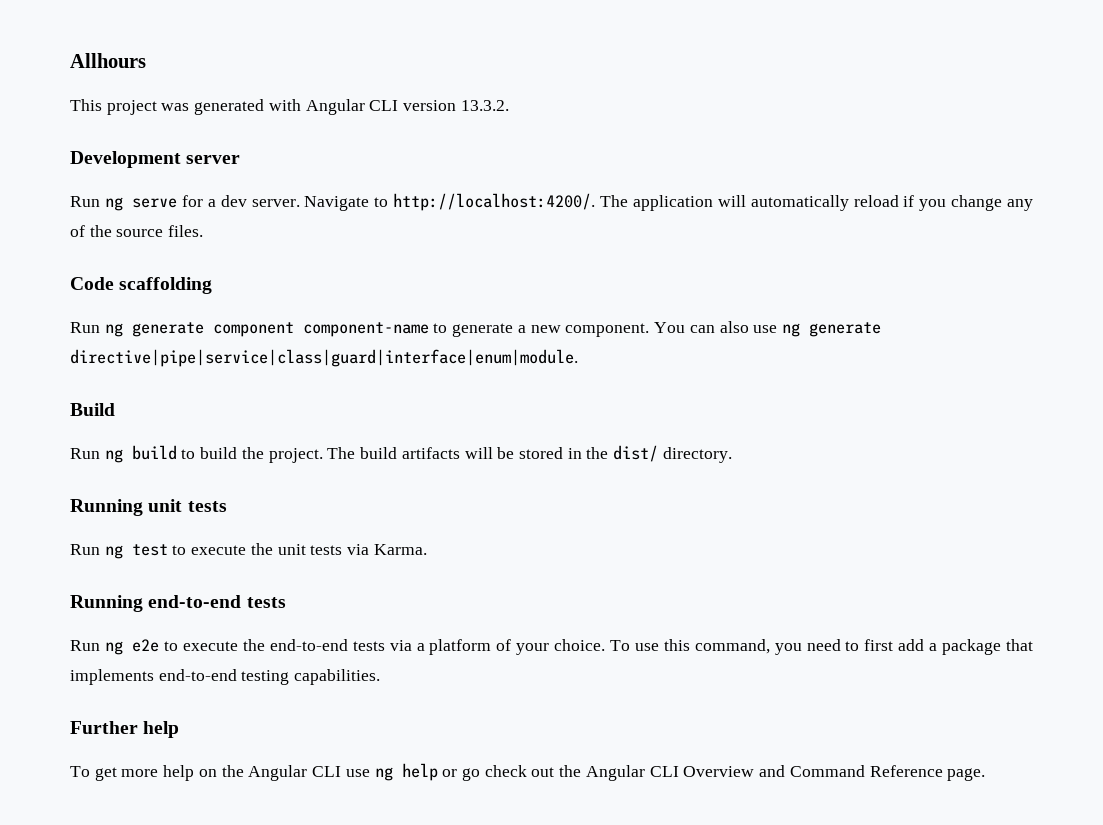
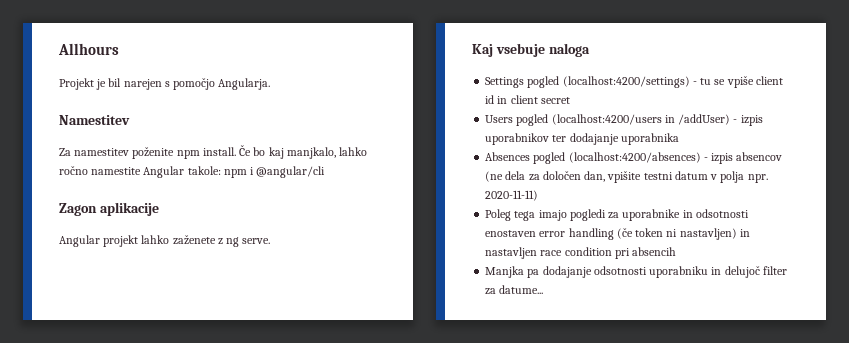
- This project was generated with Angular CLI version 13.3.2.
- Development server
- Run ng serve for a dev server. Navigate to http://localhost:4200/. The application will automatically reload if you change any of the source files.
- Code scaffolding
- Run ng generate component component-name to generate a new component. You can also use ng generate directive|pipe|service|class|guard|interface|enum|module.
- Build
- Run ng build to build the project. The build artifacts will be stored in the dist/ directory.
- Running unit tests
- Run ng test to execute the unit tests via Karma.
- Running end-to-end tests
- Run ng e2e to execute the end-to-end tests via a platform of your choice. To use this command, you need to first add a package that implements end-to-end testing capabilities.
- Further help
- To get more help on the Angular CLI use ng help or go check out the Angular CLI Overview and Command Reference page.
+ Projekt je bil narejen s pomočjo Angularja.
+ Namestitev
+ Za namestitev poženite npm install. Če bo kaj manjkalo, lahko ročno namestite Angular takole: npm i @angular/cli
+ Zagon aplikacije
+ Angular projekt lahko zaženete z ng serve.
+ Kaj vsebuje naloga
+ Settings pogled (localhost:4200/settings) - tu se vpiše client id in client secret
+ Users pogled (localhost:4200/users in /addUser) - izpis uporabnikov ter dodajanje uporabnika
+ Absences pogled (localhost:4200/absences) - izpis absencov (ne dela za določen dan, vpišite testni datum v polja npr. 2020-11-11)
+ Poleg tega imajo pogledi za uporabnike in odsotnosti enostaven error handling (če token ni nastavljen) in nastavljen race condition pri absencih
+ Manjka pa dodajanje odsotnosti uporabniku in delujoč filter za datume...

